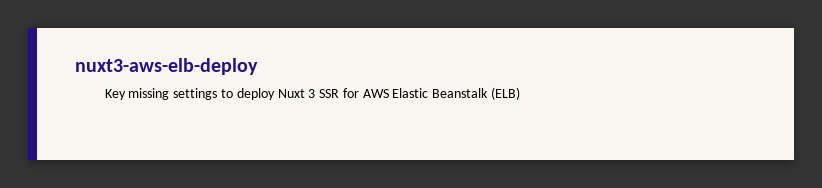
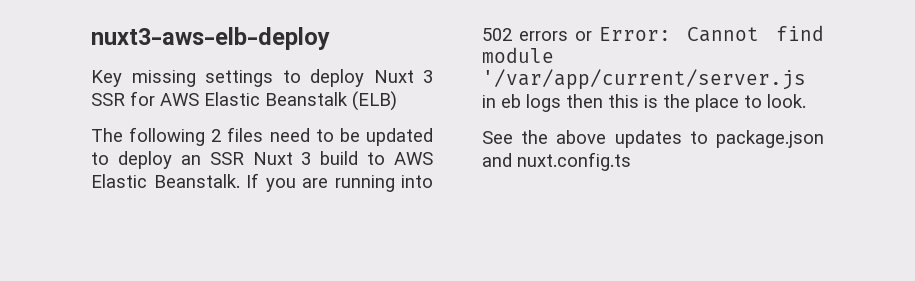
+ The following 2 files need to be updated to deploy an SSR Nuxt 3 build to AWS Elastic Beanstalk. If you are running into 502 errors or Error: Cannot find module '/var/app/current/server.js in eb logs then this is the place to look.
+ See the above updates to package.json and nuxt.config.ts

